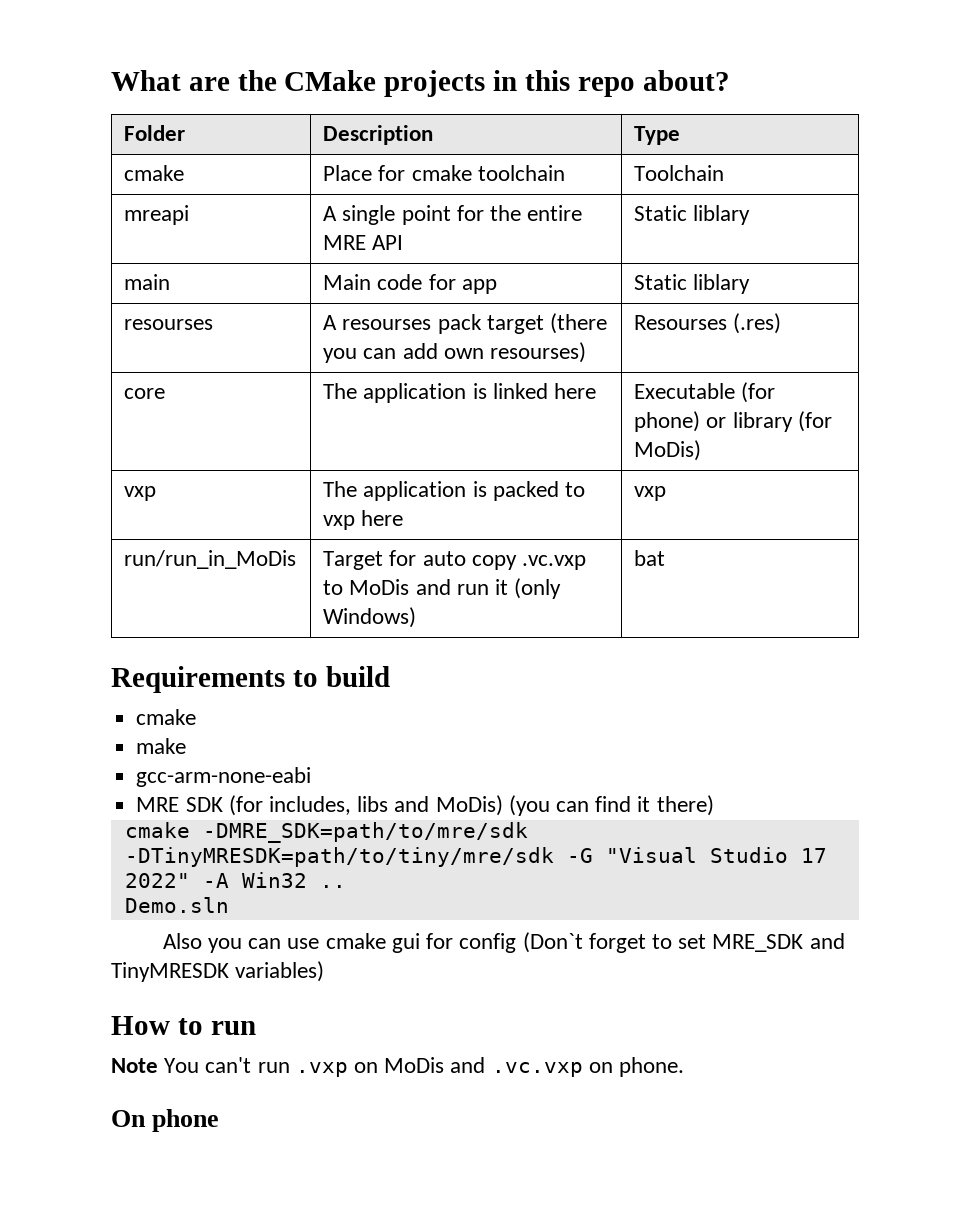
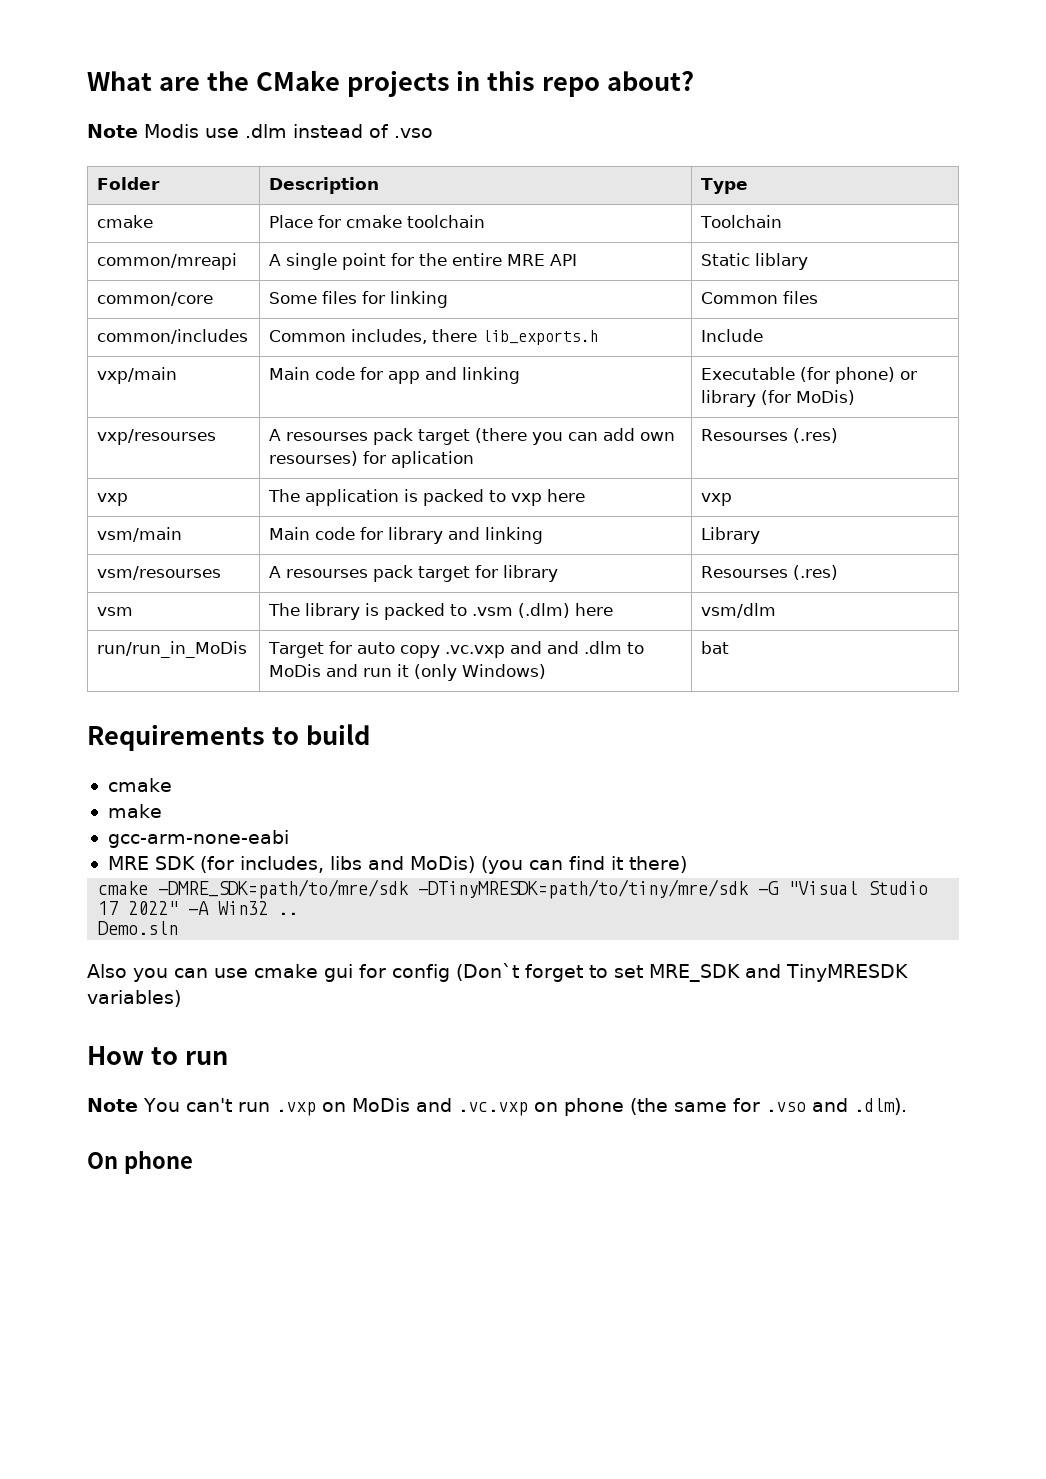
+ Note Modis use .dlm instead of .vso
- mreapi | A single point for the entire MRE API | Static liblary
+ common/mreapi | A single point for the entire MRE API | Static liblary
- main | Main code for app | Static liblary
- resourses | A resourses pack target (there you can add own resourses) | Resourses (.res)
- core | The application is linked here | Executable (for phone) or library (for MoDis)
+ common/core | Some files for linking | Common files
+ common/includes | Common includes, there lib_exports.h | Include
+ vxp/main | Main code for app and linking | Executable (for phone) or library (for MoDis)
+ vxp/resourses | A resourses pack target (there you can add own resourses) for aplication | Resourses (.res)
+ vsm/main | Main code for library and linking | Library
+ vsm/resourses | A resourses pack target for library | Resourses (.res)
+ vsm | The library is packed to .vsm (.dlm) here | vsm/dlm
- run/run_in_MoDis | Target for auto copy .vc.vxp to MoDis and run it (only Windows) | bat
+ run/run_in_MoDis | Target for auto copy .vc.vxp and and .dlm to MoDis and run it (only Windows) | bat
- Note You can't run .vxp on MoDis and .vc.vxp on phone.
+ Note You can't run .vxp on MoDis and .vc.vxp on phone (the same for .vso and .dlm).

